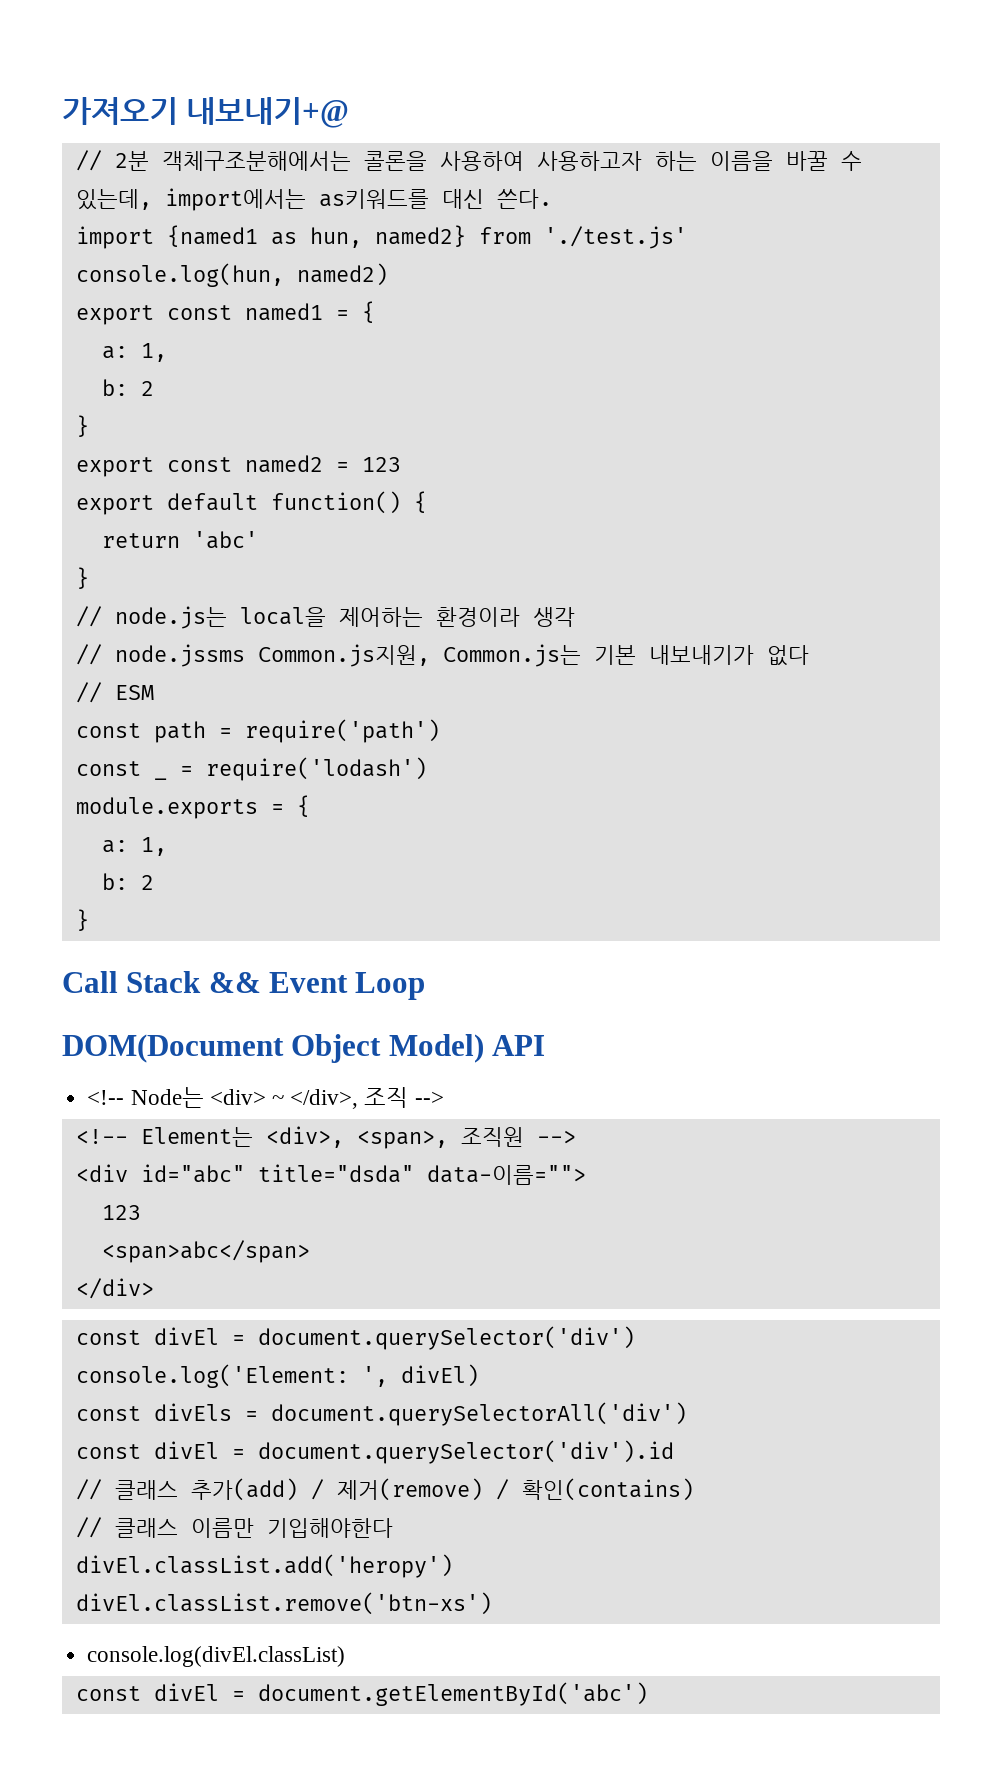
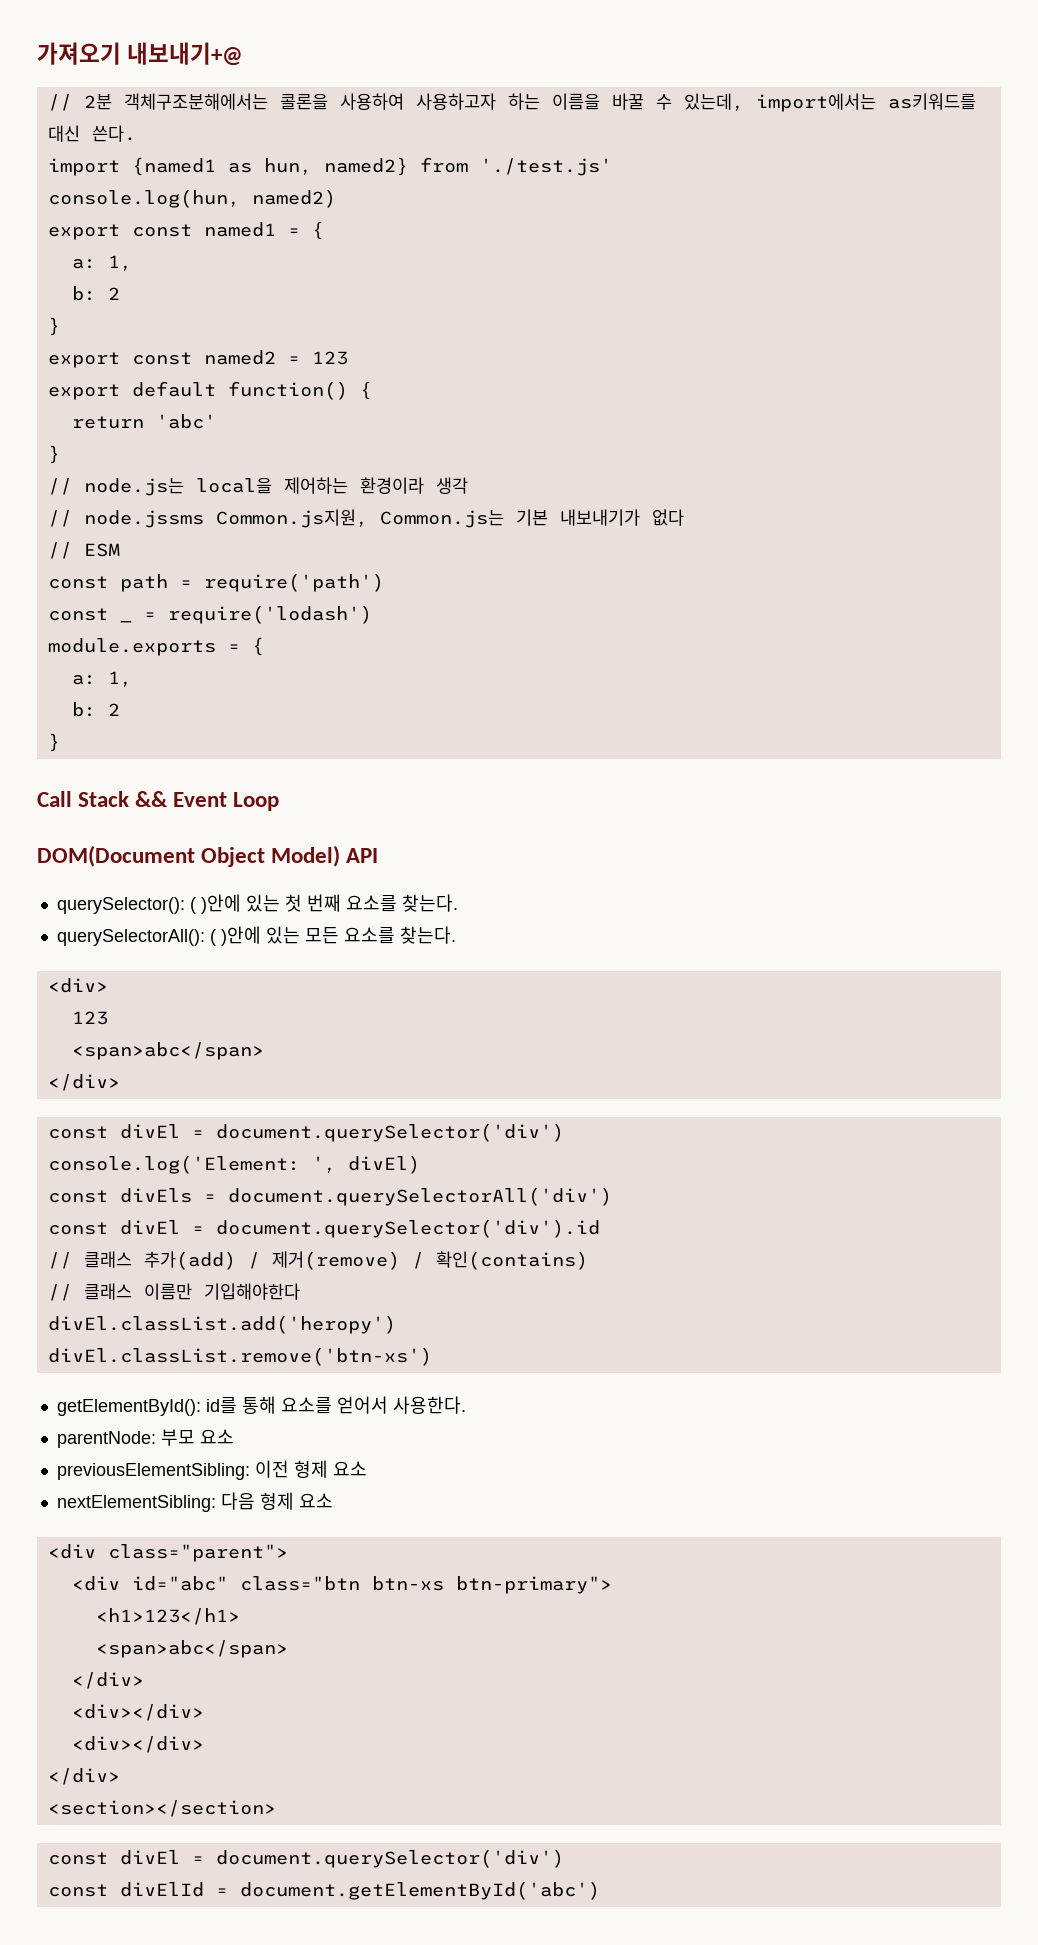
- <!-- Node는 <div> ~ </div>, 조직 -->
- <!-- Element는 <div>, <span>, 조직원 -->
- <div id="abc" title="dsda" data-이름="">
+ querySelector(): ( )안에 있는 첫 번째 요소를 찾는다.
+ querySelectorAll(): ( )안에 있는 모든 요소를 찾는다.
+ <div>
- console.log(divEl.classList)
- const divEl = document.getElementById('abc')
+ getElementById(): id를 통해 요소를 얻어서 사용한다.
+ parentNode: 부모 요소
+ previousElementSibling: 이전 형제 요소
+ nextElementSibling: 다음 형제 요소
+ <div class="parent">
+ <div id="abc" class="btn btn-xs btn-primary">
+ <h1>123</h1>
+ <span>abc</span>
+ </div>
+ <div></div>
+ <div></div>
+ </div>
+ <section></section>
+ const divEl = document.querySelector('div')
+ const divElId = document.getElementById('abc')

